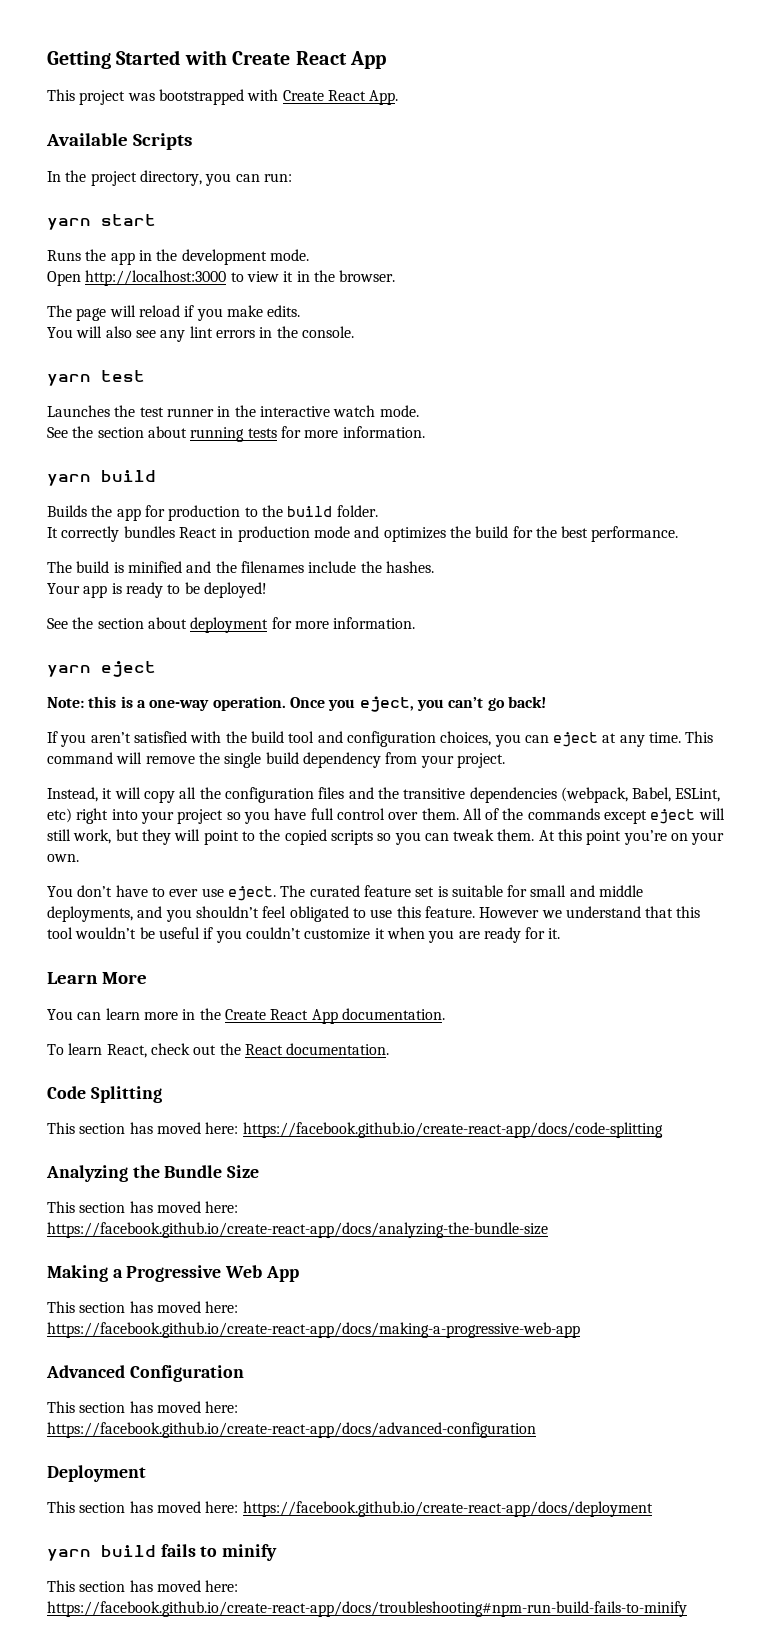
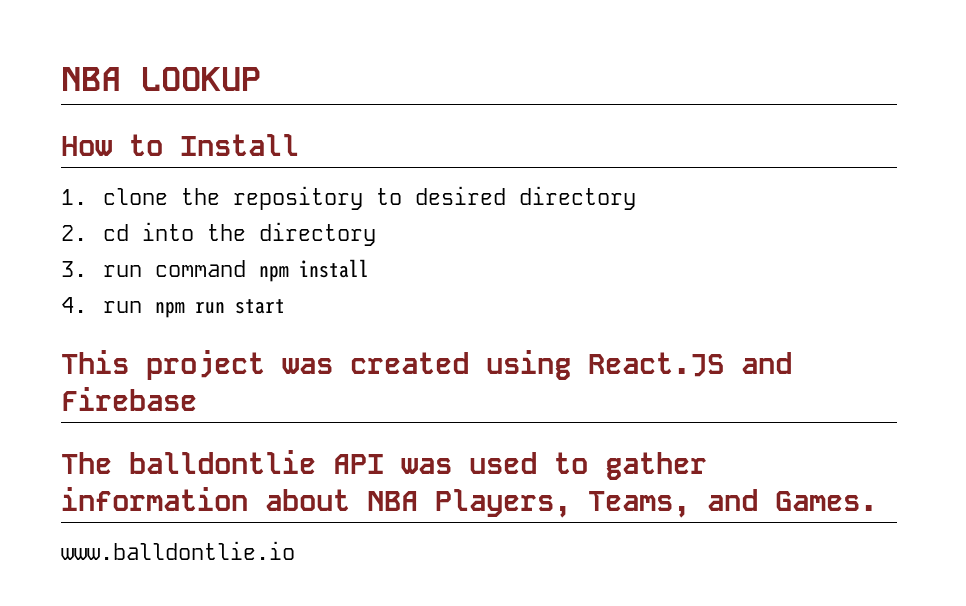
- Getting Started with Create React App
- This project was bootstrapped with Create React App.
- Available Scripts
- In the project directory, you can run:
- yarn start
- Runs the app in the development mode.
- Open http://localhost:3000 to view it in the browser.
- The page will reload if you make edits.
- You will also see any lint errors in the console.
- yarn test
- Launches the test runner in the interactive watch mode.
- See the section about running tests for more information.
- yarn build
- Builds the app for production to the build folder.
- It correctly bundles React in production mode and optimizes the build for the best performance.
- The build is minified and the filenames include the hashes.
- Your app is ready to be deployed!
- See the section about deployment for more information.
- yarn eject
- Note: this is a one-way operation. Once you eject, you can’t go back!
- If you aren’t satisfied with the build tool and configuration choices, you can eject at any time. This command will remove the single build dependency from your project.
- Instead, it will copy all the configuration files and the transitive dependencies (webpack, Babel, ESLint, etc) right into your project so you have full control over them. All of the commands except eject will still work, but they will point to the copied scripts so you can tweak them. At this point you’re on your own.
- You don’t have to ever use eject. The curated feature set is suitable for small and middle deployments, and you shouldn’t feel obligated to use this feature. However we understand that this tool wouldn’t be useful if you couldn’t customize it when you are ready for it.
- Learn More
- You can learn more in the Create React App documentation.
- To learn React, check out the React documentation.
- Code Splitting
- This section has moved here: https://facebook.github.io/create-react-app/docs/code-splitting
- Analyzing the Bundle Size
- This section has moved here: https://facebook.github.io/create-react-app/docs/analyzing-the-bundle-size
- Making a Progressive Web App
- This section has moved here: https://facebook.github.io/create-react-app/docs/making-a-progressive-web-app
- Advanced Configuration
- This section has moved here: https://facebook.github.io/create-react-app/docs/advanced-configuration
- Deployment
- This section has moved here: https://facebook.github.io/create-react-app/docs/deployment
- yarn build fails to minify
- This section has moved here: https://facebook.github.io/create-react-app/docs/troubleshooting#npm-run-build-fails-to-minify
+ NBA LOOKUP
+ How to Install
+ 1. clone the repository to desired directory
+ 2. cd into the directory
+ 3. run command npm install
+ 4. run npm run start
+ This project was created using React.JS and Firebase
+ The balldontlie API was used to gather information about NBA Players, Teams, and Games.
+ www.balldontlie.io

